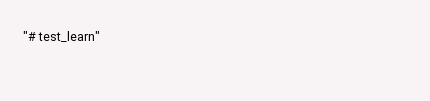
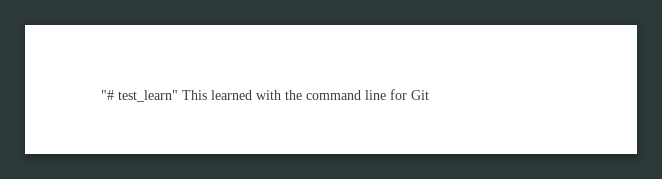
- "# test_learn"
+ "# test_learn" This learned with the command line for Git

